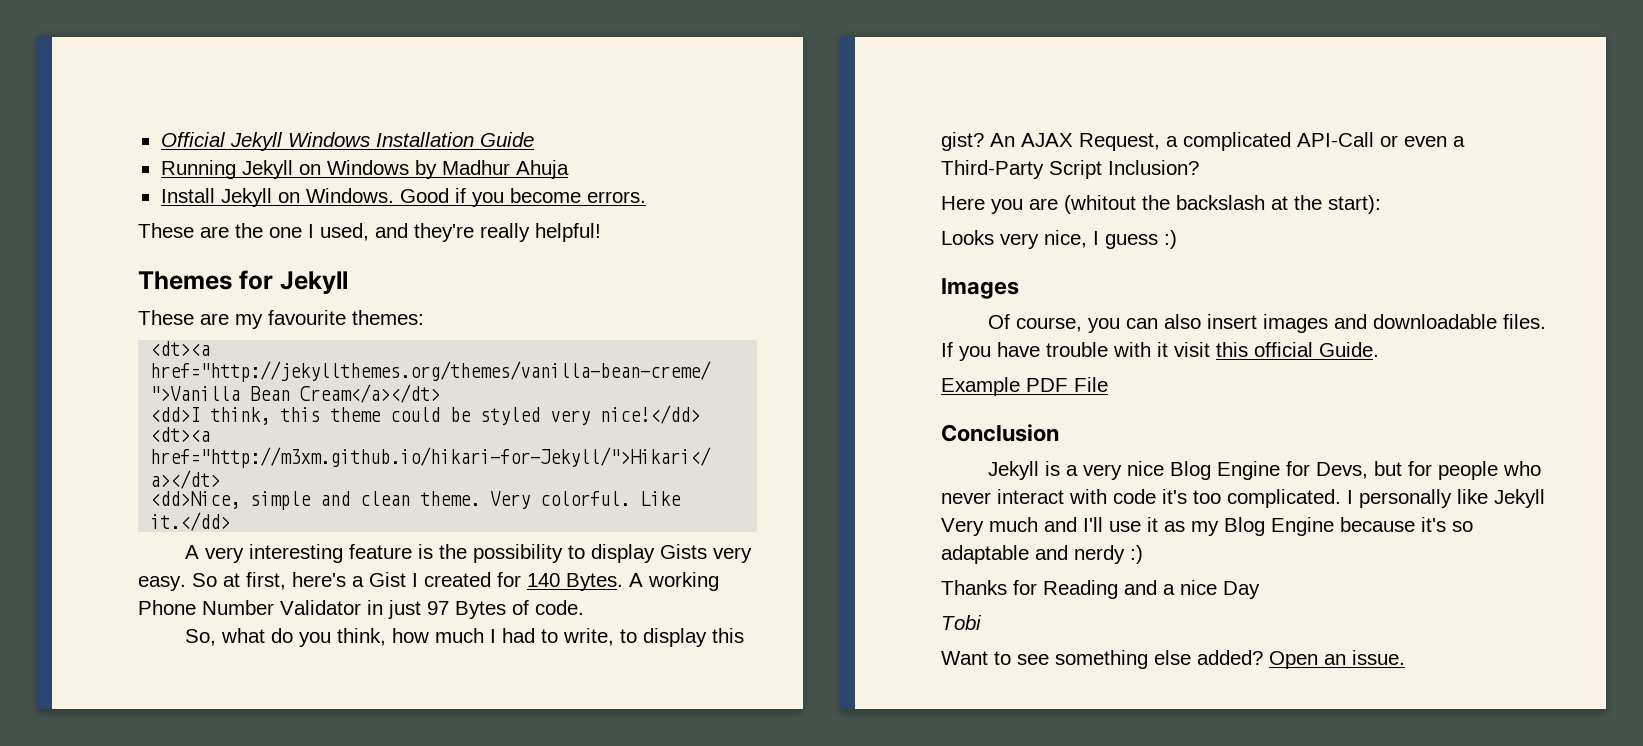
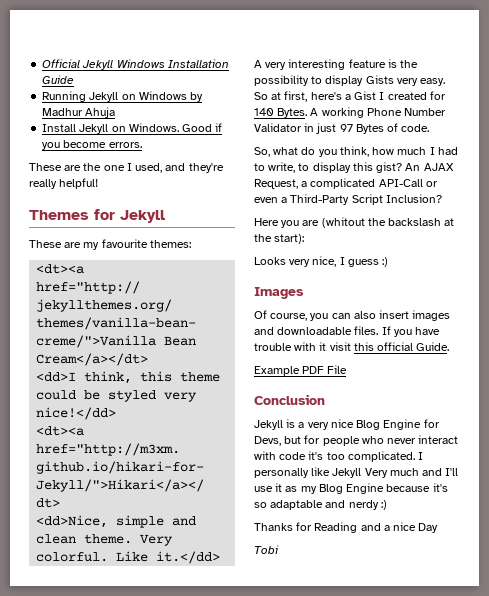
- Want to see something else added? Open an issue.

